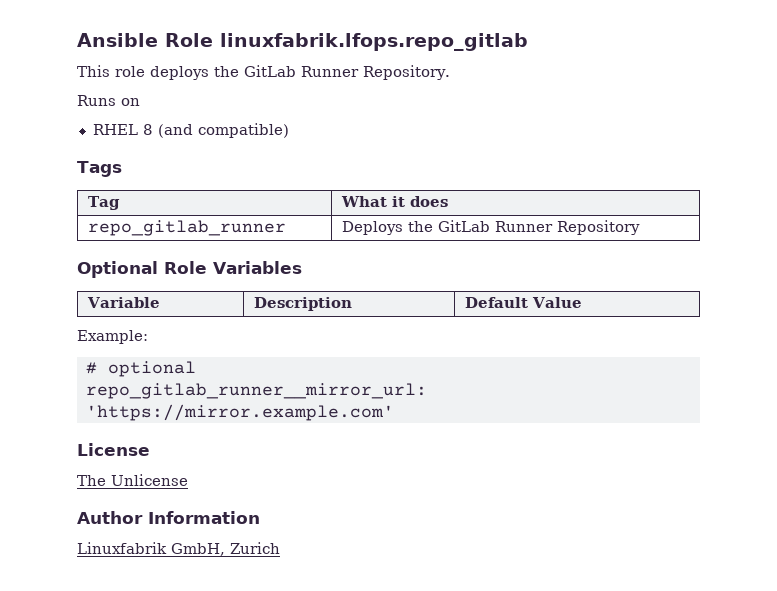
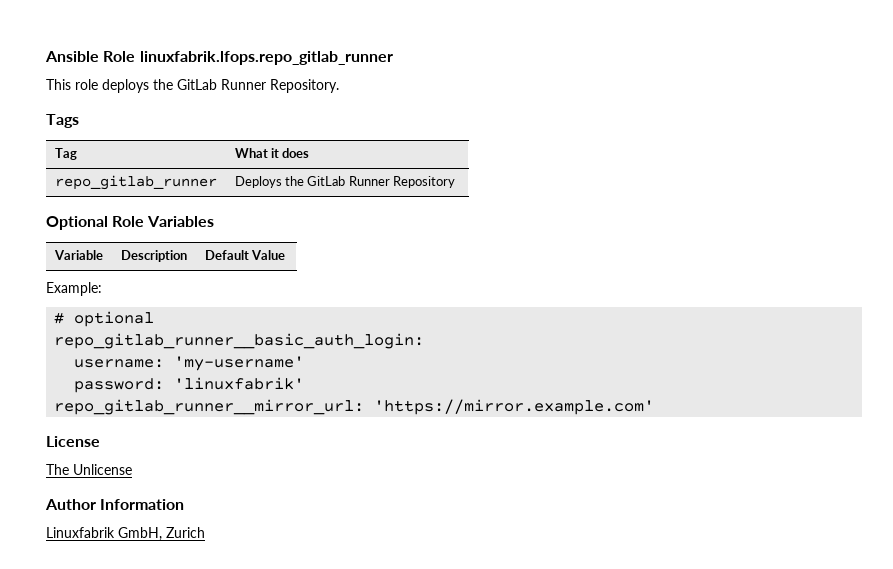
- Ansible Role linuxfabrik.lfops.repo_gitlab
+ Ansible Role linuxfabrik.lfops.repo_gitlab_runner
- Runs on
- RHEL 8 (and compatible)
+ repo_gitlab_runner__basic_auth_login:
+ username: 'my-username'
+ password: 'linuxfabrik'

